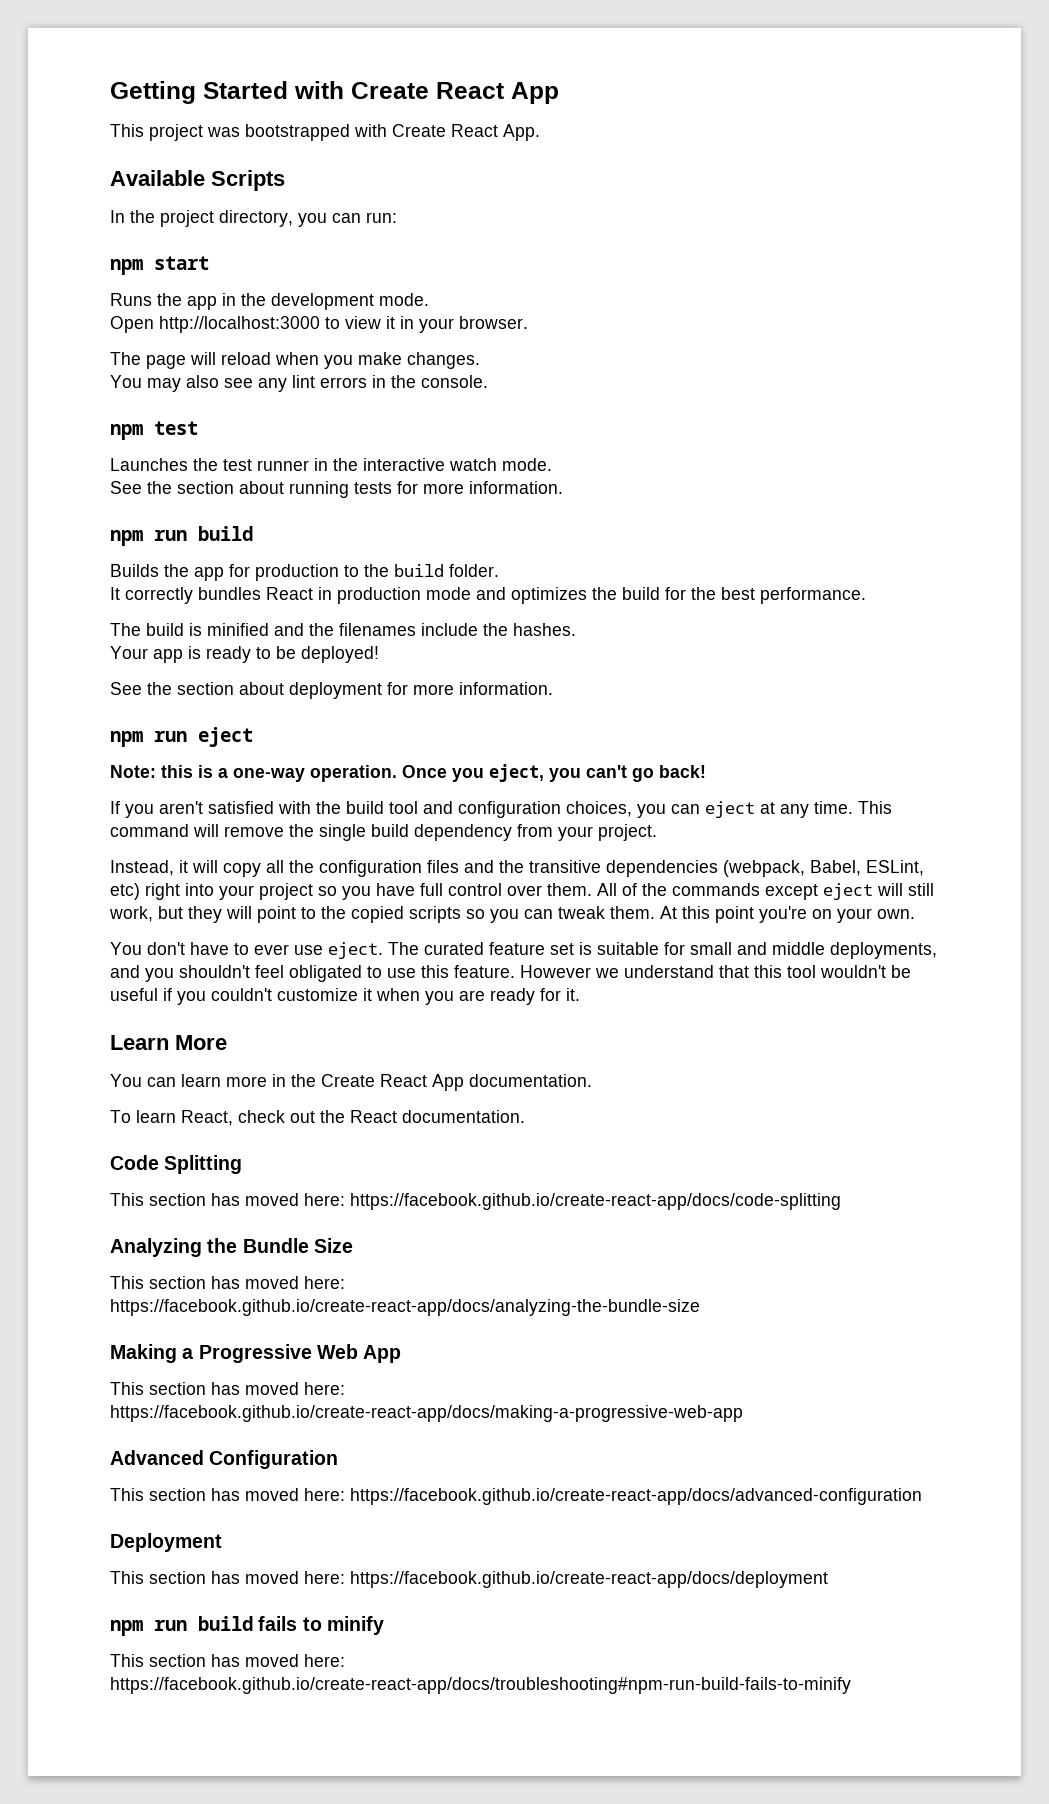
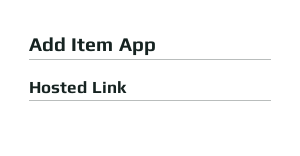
- Getting Started with Create React App
- This project was bootstrapped with Create React App.
- Available Scripts
- In the project directory, you can run:
- npm start
- Runs the app in the development mode.
- Open http://localhost:3000 to view it in your browser.
- The page will reload when you make changes.
- You may also see any lint errors in the console.
- npm test
- Launches the test runner in the interactive watch mode.
- See the section about running tests for more information.
- npm run build
- Builds the app for production to the build folder.
- It correctly bundles React in production mode and optimizes the build for the best performance.
- The build is minified and the filenames include the hashes.
- Your app is ready to be deployed!
- See the section about deployment for more information.
- npm run eject
- Note: this is a one-way operation. Once you eject, you can't go back!
- If you aren't satisfied with the build tool and configuration choices, you can eject at any time. This command will remove the single build dependency from your project.
- Instead, it will copy all the configuration files and the transitive dependencies (webpack, Babel, ESLint, etc) right into your project so you have full control over them. All of the commands except eject will still work, but they will point to the copied scripts so you can tweak them. At this point you're on your own.
- You don't have to ever use eject. The curated feature set is suitable for small and middle deployments, and you shouldn't feel obligated to use this feature. However we understand that this tool wouldn't be useful if you couldn't customize it when you are ready for it.
- Learn More
- You can learn more in the Create React App documentation.
- To learn React, check out the React documentation.
- Code Splitting
- This section has moved here: https://facebook.github.io/create-react-app/docs/code-splitting
- Analyzing the Bundle Size
- This section has moved here: https://facebook.github.io/create-react-app/docs/analyzing-the-bundle-size
- Making a Progressive Web App
- This section has moved here: https://facebook.github.io/create-react-app/docs/making-a-progressive-web-app
- Advanced Configuration
- This section has moved here: https://facebook.github.io/create-react-app/docs/advanced-configuration
- Deployment
- This section has moved here: https://facebook.github.io/create-react-app/docs/deployment
- npm run build fails to minify
- This section has moved here: https://facebook.github.io/create-react-app/docs/troubleshooting#npm-run-build-fails-to-minify
+ Add Item App
+ Hosted Link

